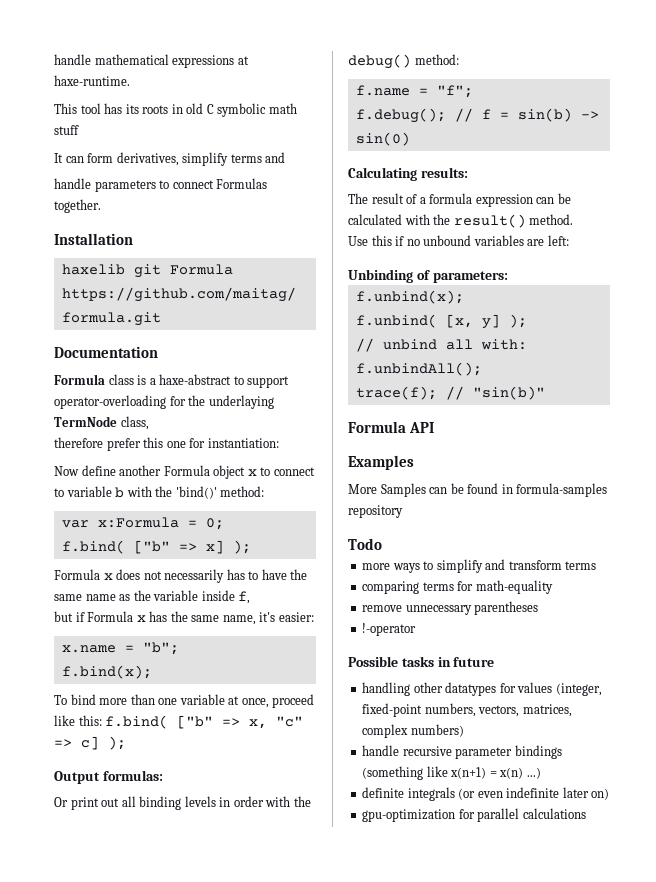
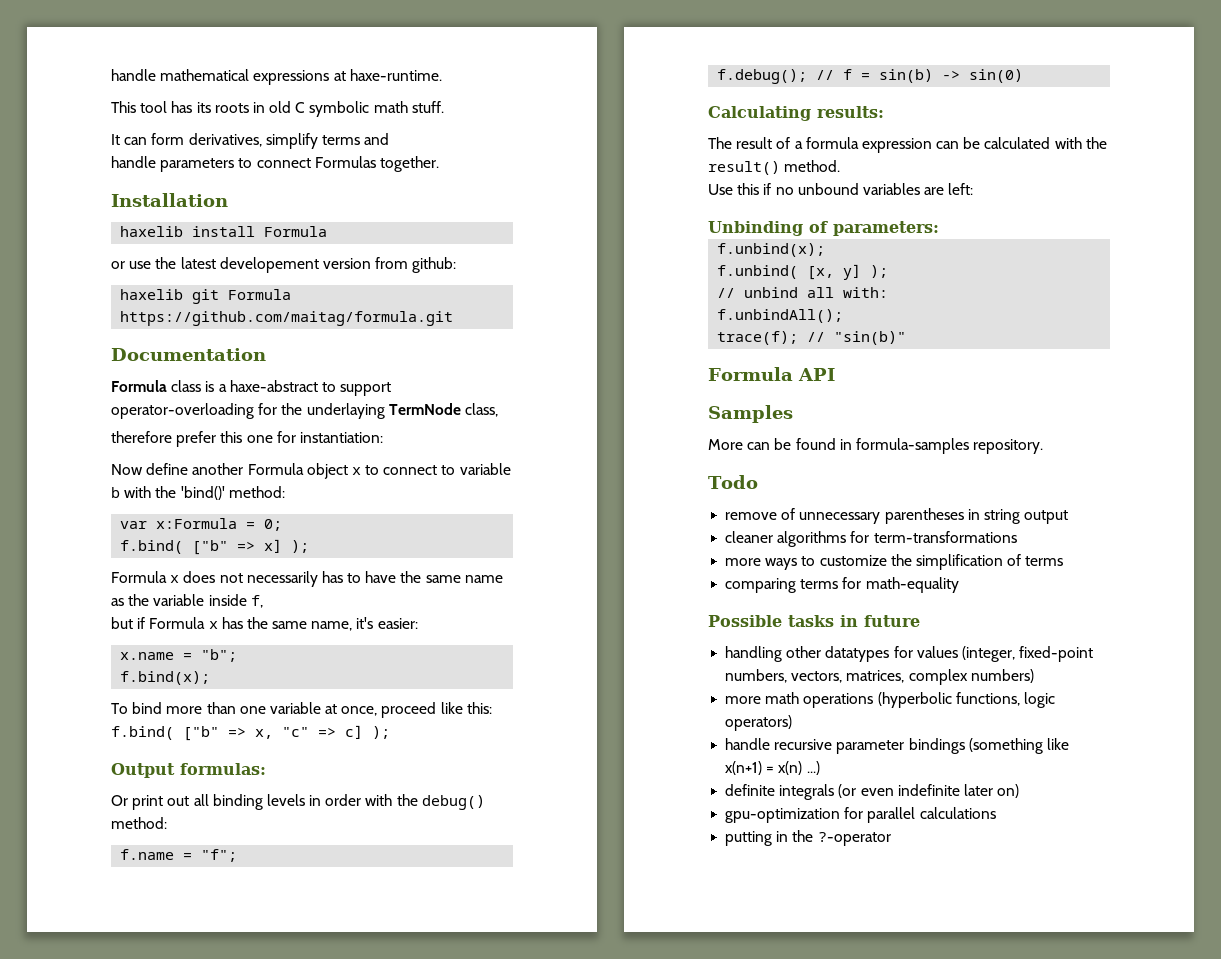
- This tool has its roots in old C symbolic math stuff
+ This tool has its roots in old C symbolic math stuff.
+ haxelib install Formula
+ or use the latest developement version from github:
- Examples
+ Samples
- More Samples can be found in formula-samples repository
+ More can be found in formula-samples repository.
+ remove of unnecessary parentheses in string output
+ cleaner algorithms for term-transformations
- more ways to simplify and transform terms
+ more ways to customize the simplification of terms
- remove unnecessary parentheses
- !-operator
+ more math operations (hyperbolic functions, logic operators)
+ putting in the ?-operator

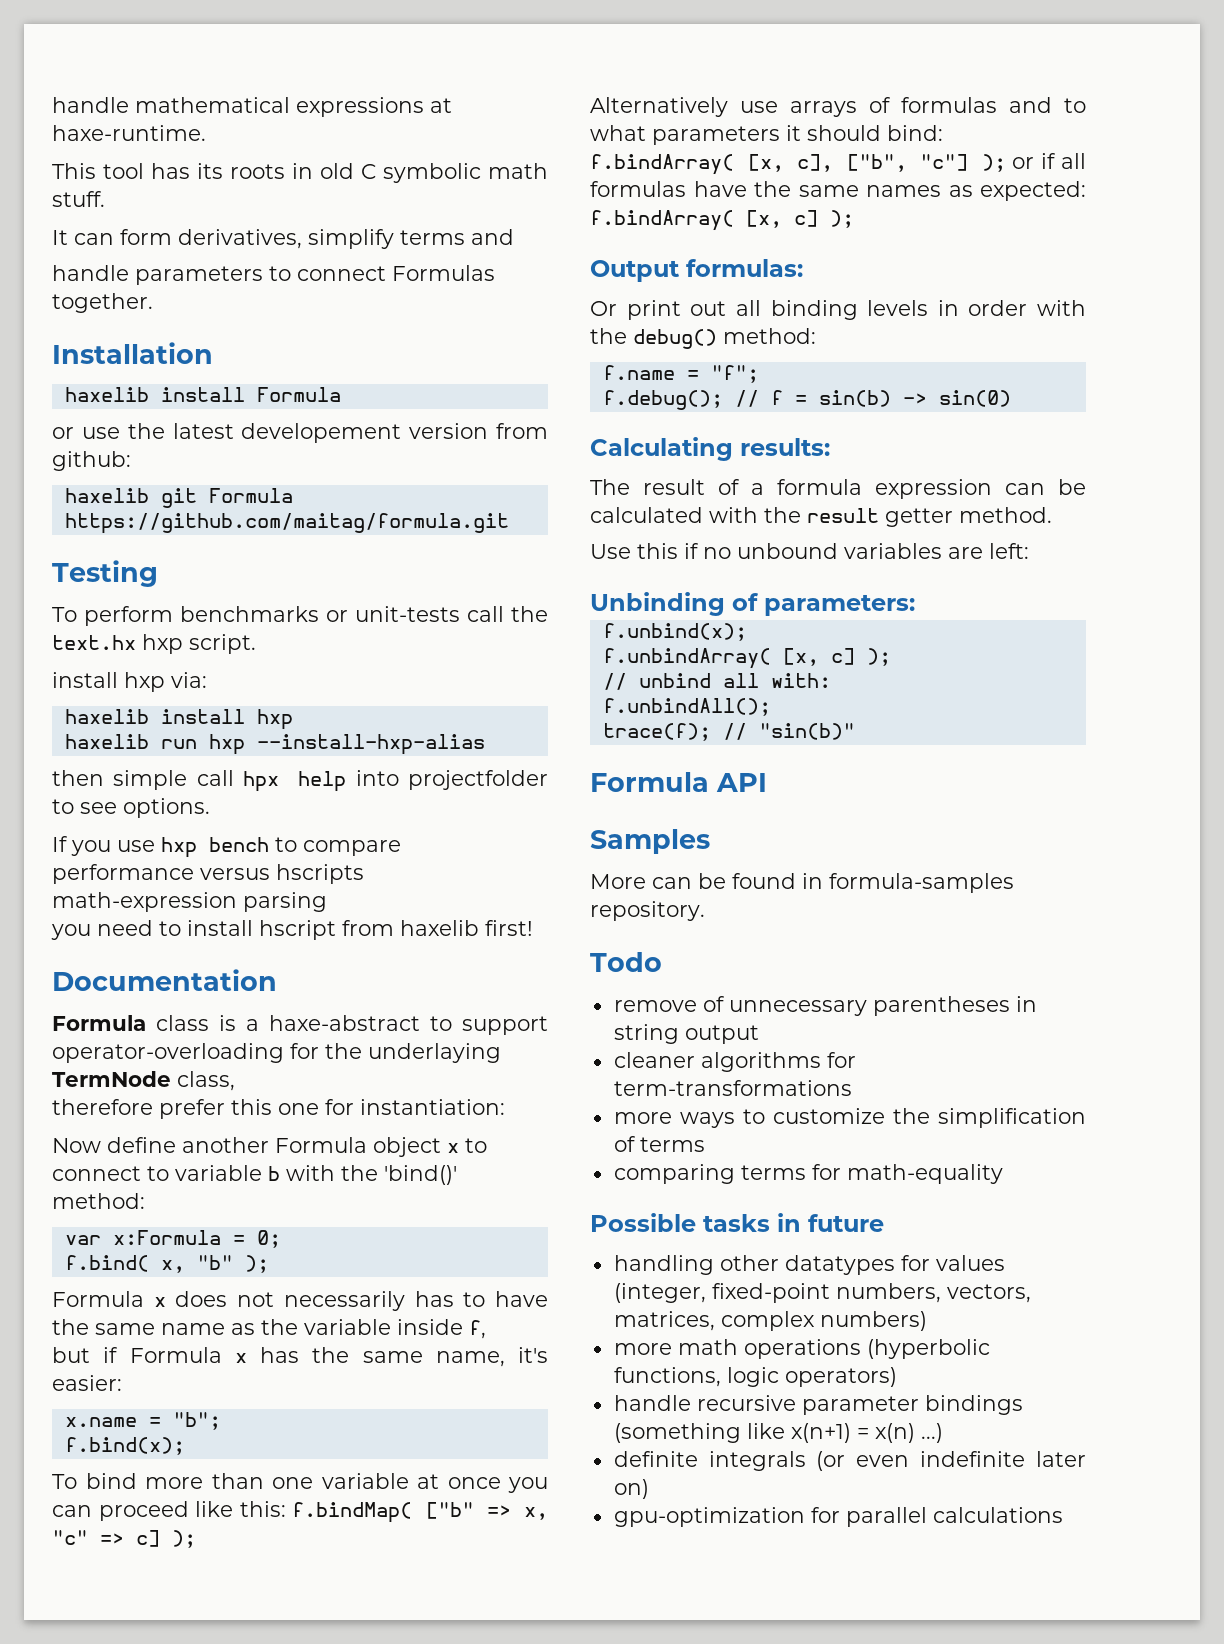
+ Testing
+ To perform benchmarks or unit-tests call the text.hx hxp script.
+ install hxp via:
+ haxelib install hxp
+ haxelib run hxp --install-hxp-alias
+ then simple call hpx help into projectfolder to see options.
+ If you use hxp bench to compare performance versus hscripts math-expression parsing
+ you need to install hscript from haxelib first!
- f.bind( ["b" => x] );
+ f.bind( x, "b" );
- To bind more than one variable at once, proceed like this: f.bind( ["b" => x, "c" => c] );
+ To bind more than one variable at once you can proceed like this: f.bindMap( ["b" => x, "c" => c] );
+ Alternatively use arrays of formulas and to what parameters it should bind: f.bindArray( [x, c], ["b", "c"] ); or if all formulas have the same names as expected: f.bindArray( [x, c] );
- The result of a formula expression can be calculated with the result() method.
+ The result of a formula expression can be calculated with the result getter method.
- f.unbind( [x, y] );
+ f.unbindArray( [x, c] );
- putting in the ?-operator

